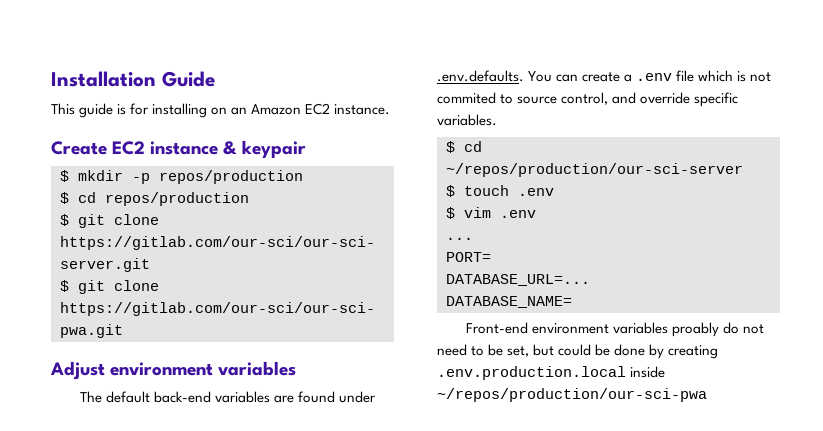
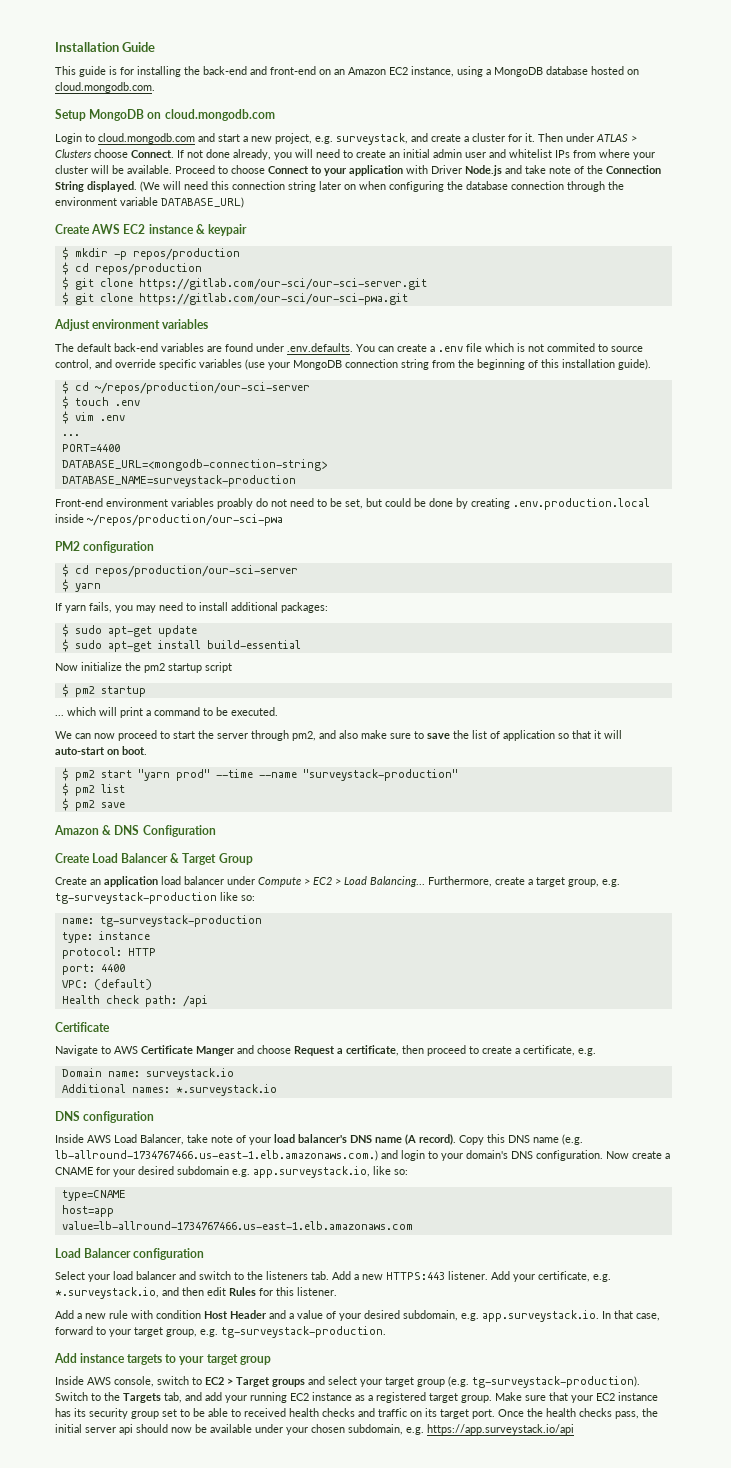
- This guide is for installing on an Amazon EC2 instance.
- Create EC2 instance & keypair
+ This guide is for installing the back-end and front-end on an Amazon EC2 instance, using a MongoDB database hosted on cloud.mongodb.com.
+ Setup MongoDB on cloud.mongodb.com
+ Login to cloud.mongodb.com and start a new project, e.g. surveystack, and create a cluster for it. Then under ATLAS > Clusters choose Connect. If not done already, you will need to create an initial admin user and whitelist IPs from where your cluster will be available. Proceed to choose Connect to your application with Driver Node.js and take note of the Connection String displayed. (We will need this connection string later on when configuring the database connection through the environment variable DATABASE_URL)
+ Create AWS EC2 instance & keypair
- The default back-end variables are found under .env.defaults. You can create a .env file which is not commited to source control, and override specific variables.
+ The default back-end variables are found under .env.defaults. You can create a .env file which is not commited to source control, and override specific variables (use your MongoDB connection string from the beginning of this installation guide).
- PORT=
- DATABASE_URL=...
- DATABASE_NAME=
+ PORT=4400
+ DATABASE_URL=<mongodb-connection-string>
+ DATABASE_NAME=surveystack-production
+ PM2 configuration
+ $ cd repos/production/our-sci-server
+ $ yarn
+ If yarn fails, you may need to install additional packages:
+ $ sudo apt-get update
+ $ sudo apt-get install build-essential
+ Now initialize the pm2 startup script
+ $ pm2 startup
+ ... which will print a command to be executed.
+ We can now proceed to start the server through pm2, and also make sure to save the list of application so that it will auto-start on boot.
+ $ pm2 start "yarn prod" --time --name "surveystack-production"
+ $ pm2 list
+ $ pm2 save
+ Amazon & DNS Configuration
+ Create Load Balancer & Target Group
+ Create an application load balancer under Compute > EC2 > Load Balancing... Furthermore, create a target group, e.g. tg-surveystack-production like so:
+ name: tg-surveystack-production
+ type: instance
+ protocol: HTTP
+ port: 4400
+ VPC: (default)
+ Health check path: /api
+ Certificate
+ Navigate to AWS Certificate Manger and choose Request a certificate, then proceed to create a certificate, e.g.
+ Domain name: surveystack.io
+ Additional names: *.surveystack.io
+ DNS configuration
+ Inside AWS Load Balancer, take note of your load balancer's DNS name (A record). Copy this DNS name (e.g. lb-allround-1734767466.us-east-1.elb.amazonaws.com.) and login to your domain's DNS configuration. Now create a CNAME for your desired subdomain e.g. app.surveystack.io, like so:
+ type=CNAME
+ host=app
+ value=lb-allround-1734767466.us-east-1.elb.amazonaws.com
+ Load Balancer configuration
+ Select your load balancer and switch to the listeners tab. Add a new HTTPS:443 listener. Add your certificate, e.g. *.surveystack.io, and then edit Rules for this listener.
+ Add a new rule with condition Host Header and a value of your desired subdomain, e.g. app.surveystack.io. In that case, forward to your target group, e.g. tg-surveystack-production.
+ Add instance targets to your target group
+ Inside AWS console, switch to EC2 > Target groups and select your target group (e.g. tg-surveystack-production). Switch to the Targets tab, and add your running EC2 instance as a registered target group. Make sure that your EC2 instance has its security group set to be able to received health checks and traffic on its target port. Once the health checks pass, the initial server api should now be available under your chosen subdomain, e.g. https://app.surveystack.io/api

